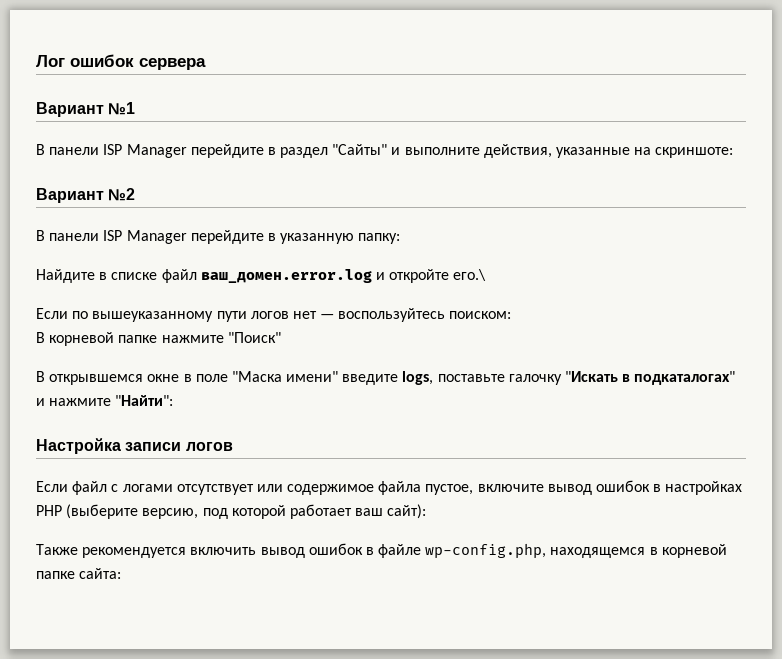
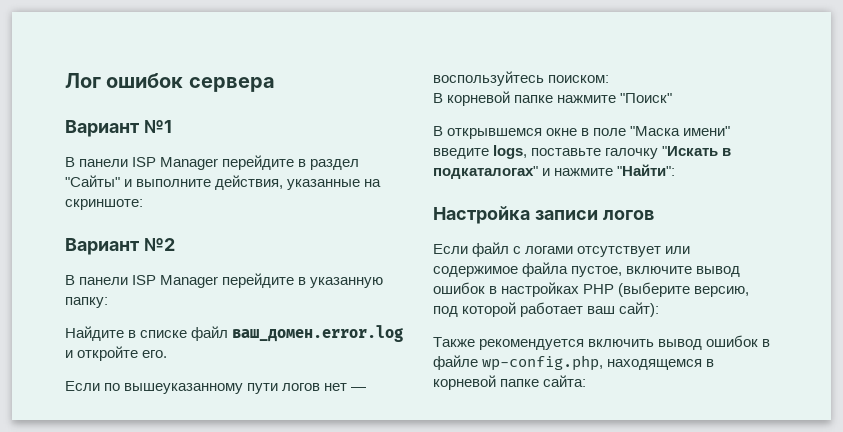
- Найдите в списке файл ваш_домен.error.log и откройте его.\
+ Найдите в списке файл ваш_домен.error.log и откройте его.

